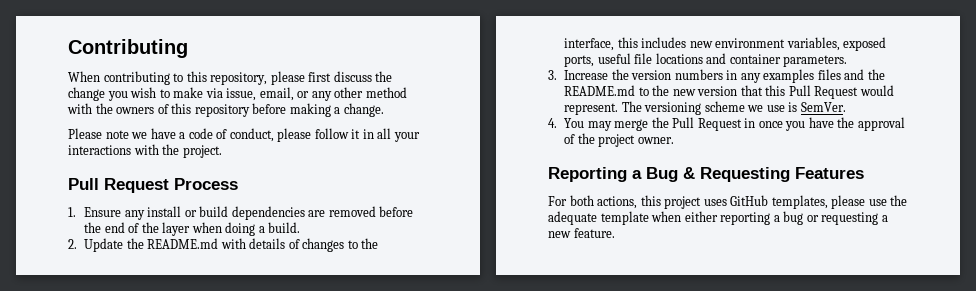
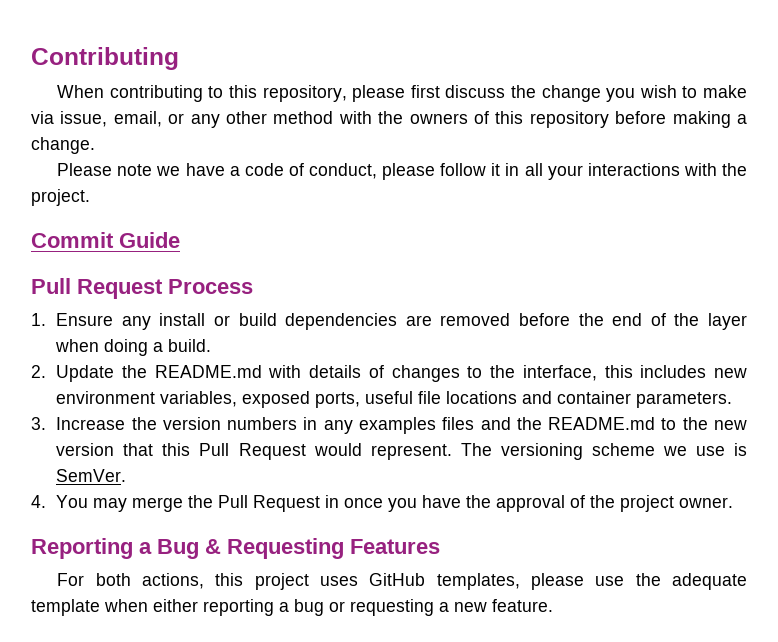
+ Commit Guide

